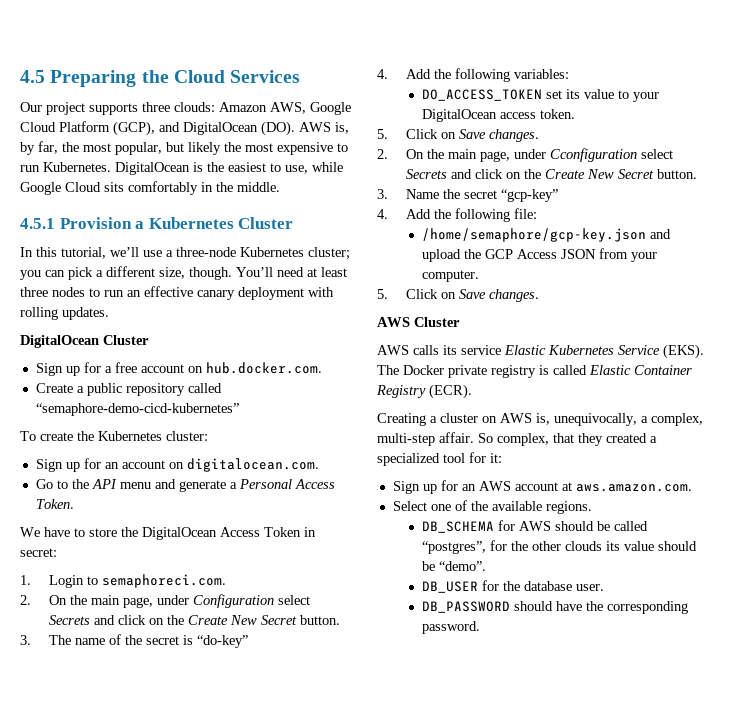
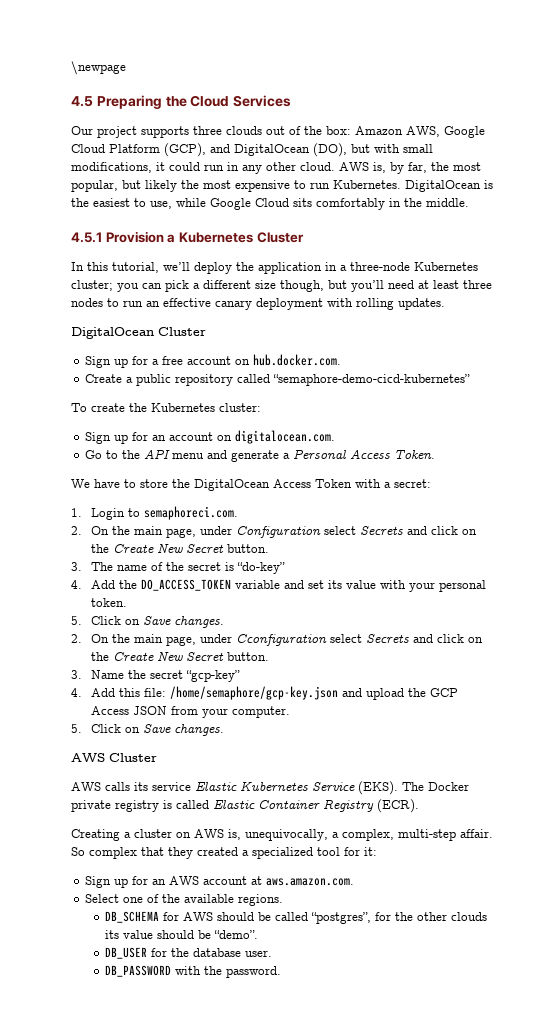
+ \newpage
- Our project supports three clouds: Amazon AWS, Google Cloud Platform (GCP), and DigitalOcean (DO). AWS is, by far, the most popular, but likely the most expensive to run Kubernetes.
+ Our project supports three clouds out of the box: Amazon AWS, Google Cloud Platform (GCP), and DigitalOcean (DO), but with small modifications, it could run in any other cloud. AWS is, by far, the most popular, but likely the most expensive to run Kubernetes.
- In this tutorial, we’ll use a three-node Kubernetes cluster; you can pick a different size, though. You’ll need at least three nodes to run an effective canary deployment with rolling updates.
+ In this tutorial, we’ll deploy the application in a three-node Kubernetes cluster; you can pick a different size though, but you’ll need at least three nodes to run an effective canary deployment with rolling updates.
- We have to store the DigitalOcean Access Token in secret:
+ We have to store the DigitalOcean Access Token with a secret:
- 4. Add the following variables:
- DO_ACCESS_TOKEN set its value to your DigitalOcean access token.
+ 4. Add the DO_ACCESS_TOKEN variable and set its value with your personal token.
- 4. Add the following file:
- /home/semaphore/gcp-key.json and upload the GCP Access JSON from your computer.
+ 4. Add this file: /home/semaphore/gcp-key.json and upload the GCP Access JSON from your computer.
- So complex, that they created a specialized tool for it:
+ So complex that they created a specialized tool for it:
- DB_PASSWORD should have the corresponding password.
+ DB_PASSWORD with the password.

